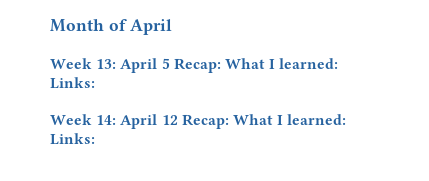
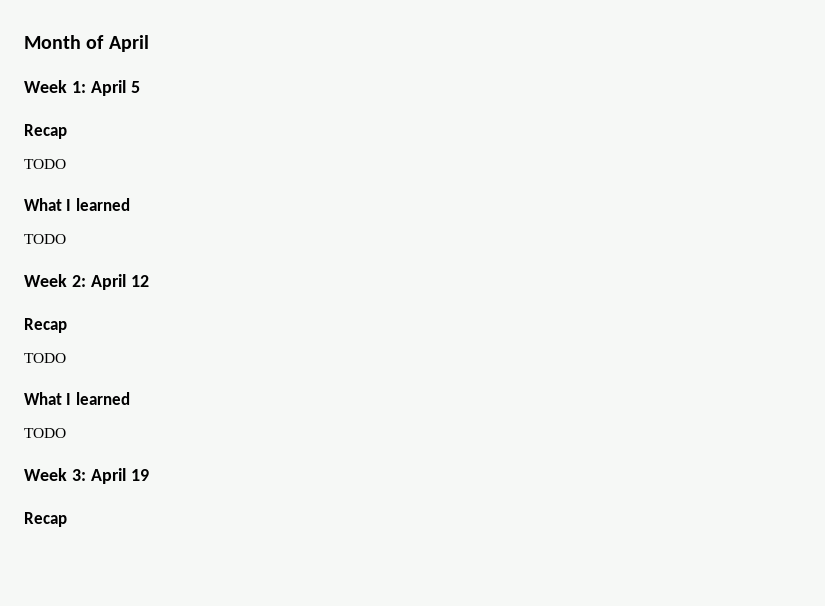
- Week 13: April 5 Recap: What I learned: Links:
- Week 14: April 12 Recap: What I learned: Links:
+ Week 1: April 5
+ Recap
+ TODO
+ What I learned
+ TODO
+ Week 2: April 12
+ Recap
+ TODO
+ What I learned
+ TODO
+ Week 3: April 19
+ Recap

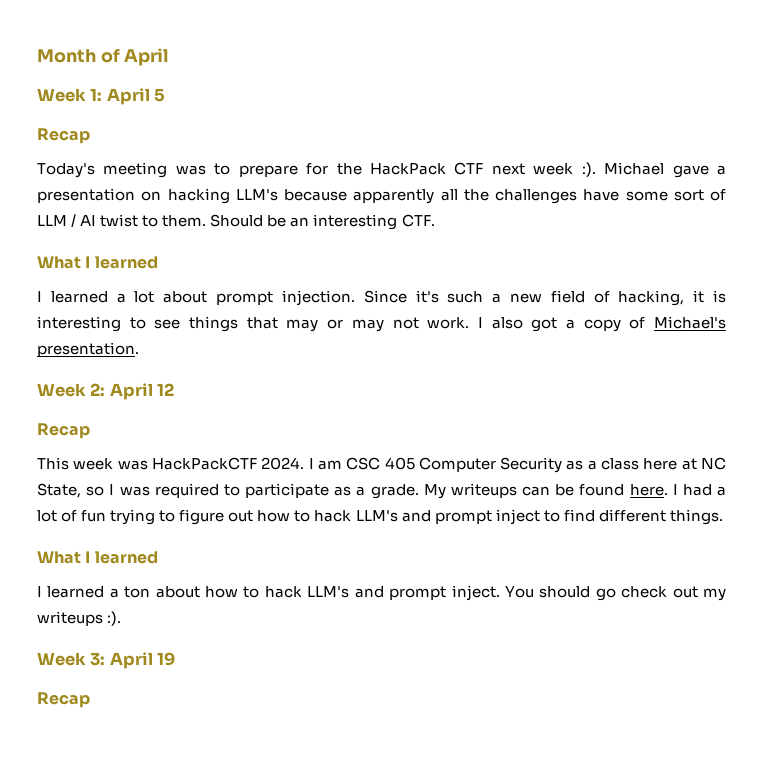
  Week 1: April 5
  Recap
- TODO
+ Today's meeting was to prepare for the HackPack CTF next week :). Michael gave a presentation on hacking LLM's because apparently all the challenges have some sort of LLM / AI twist to them. Should be an interesting CTF.
  What I learned
- TODO
+ I learned a lot about prompt injection. Since it's such a new field of hacking, it is interesting to see things that may or may not work. I also got a copy of Michael's presentation.
  Week 2: April 12
  Recap
- TODO
+ This week was HackPackCTF 2024. I am CSC 405 Computer Security as a class here at NC State, so I was required to participate as a grade. My writeups can be found here. I had a lot of fun trying to figure out how to hack LLM's and prompt inject to find different things.
  What I learned
- TODO
+ I learned a ton about how to hack LLM's and prompt inject. You should go check out my writeups :).

